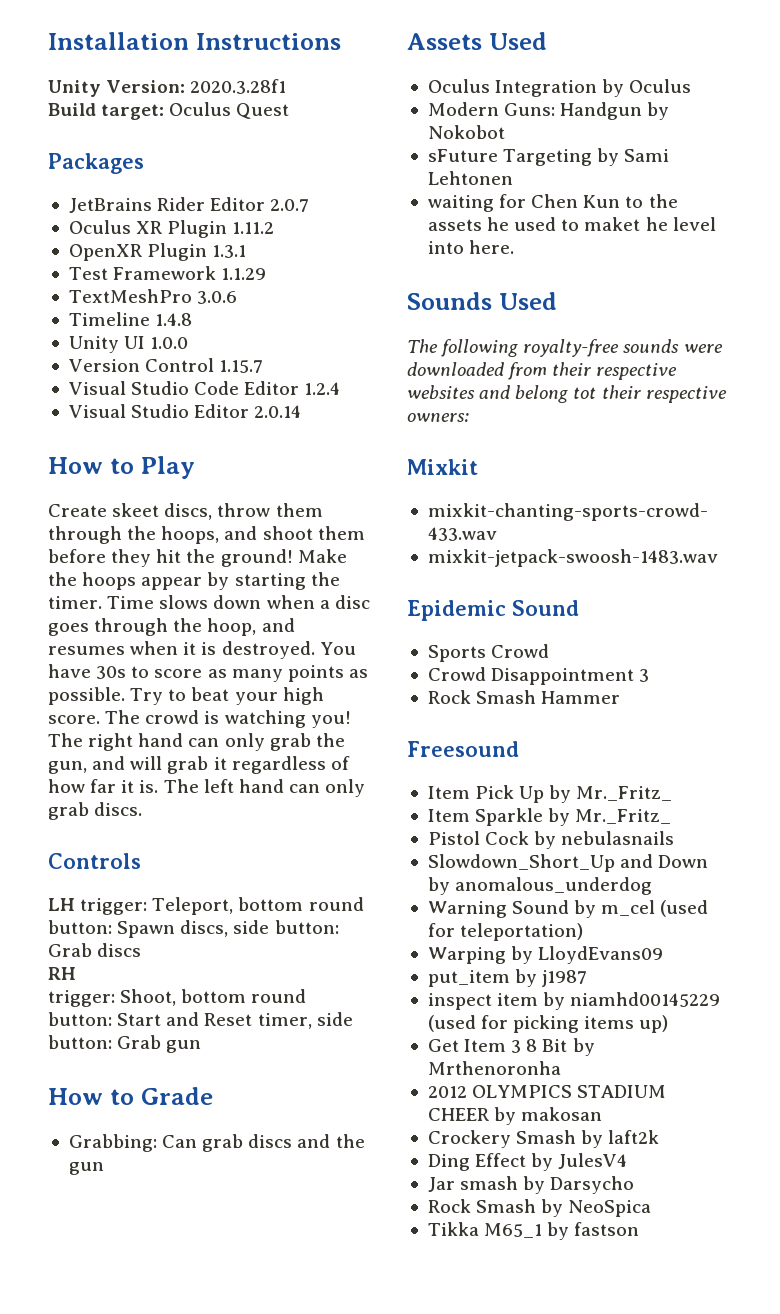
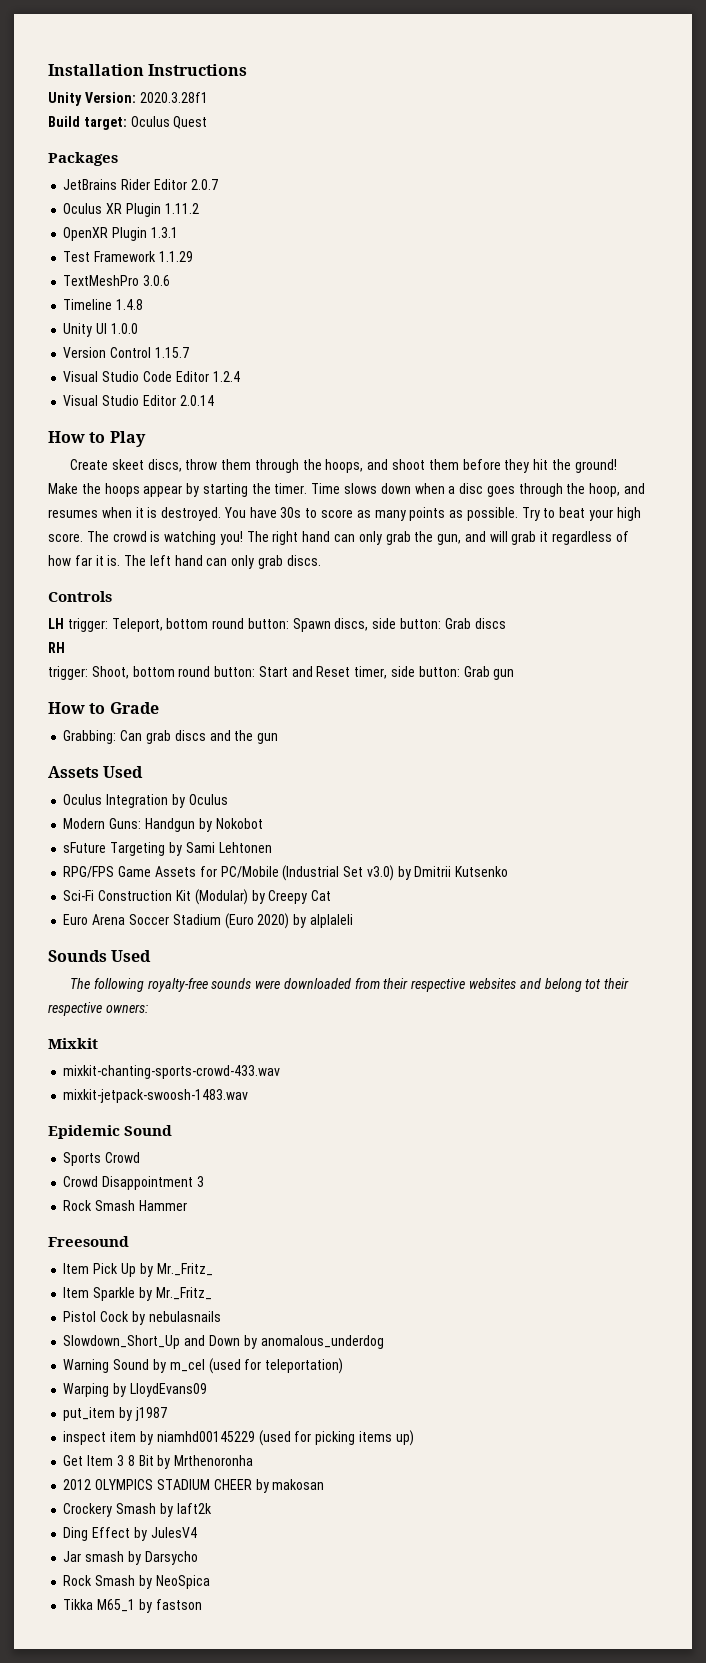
- waiting for Chen Kun to the assets he used to maket he level into here.
+ RPG/FPS Game Assets for PC/Mobile (Industrial Set v3.0) by Dmitrii Kutsenko
+ Sci-Fi Construction Kit (Modular) by Creepy Cat
+ Euro Arena Soccer Stadium (Euro 2020) by alplaleli

